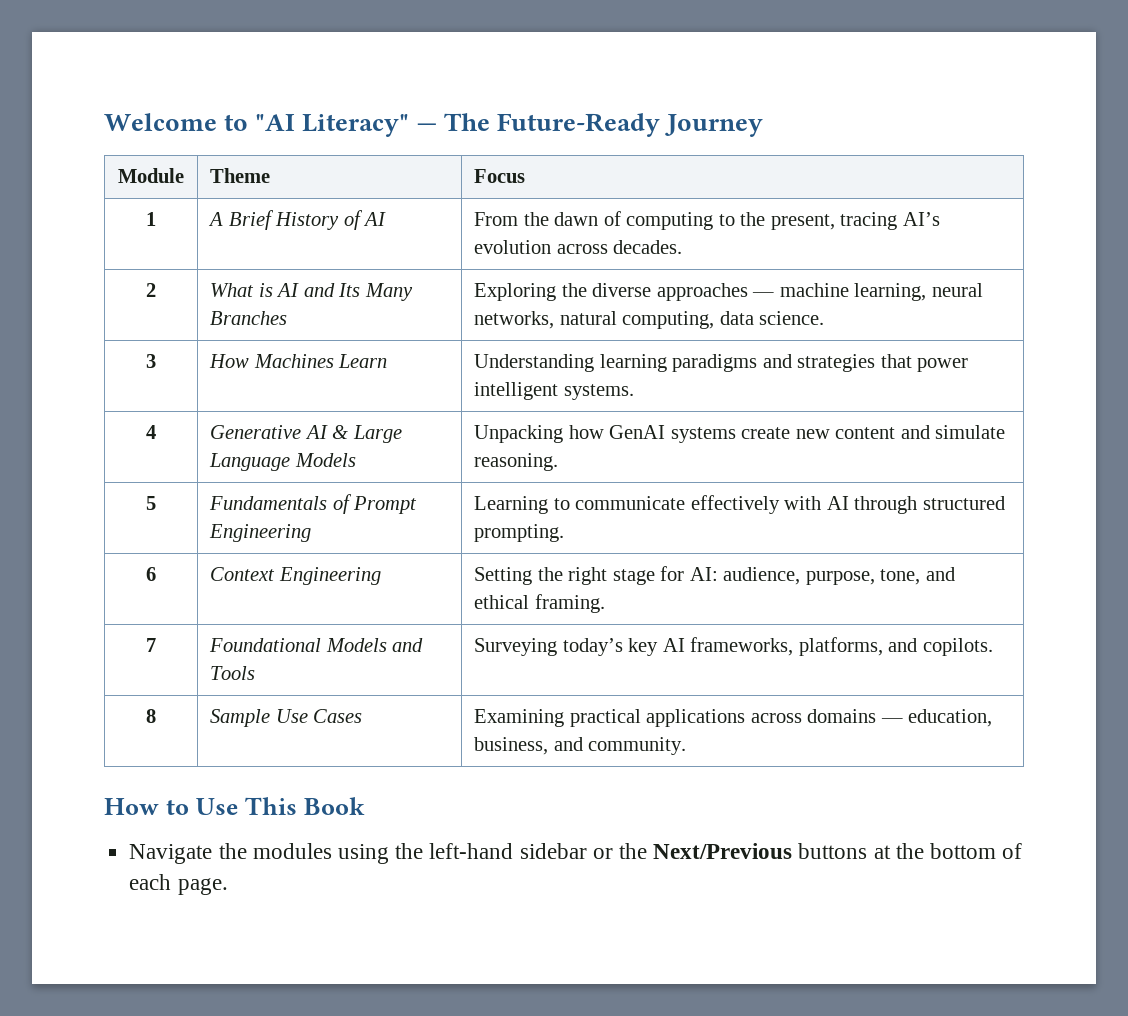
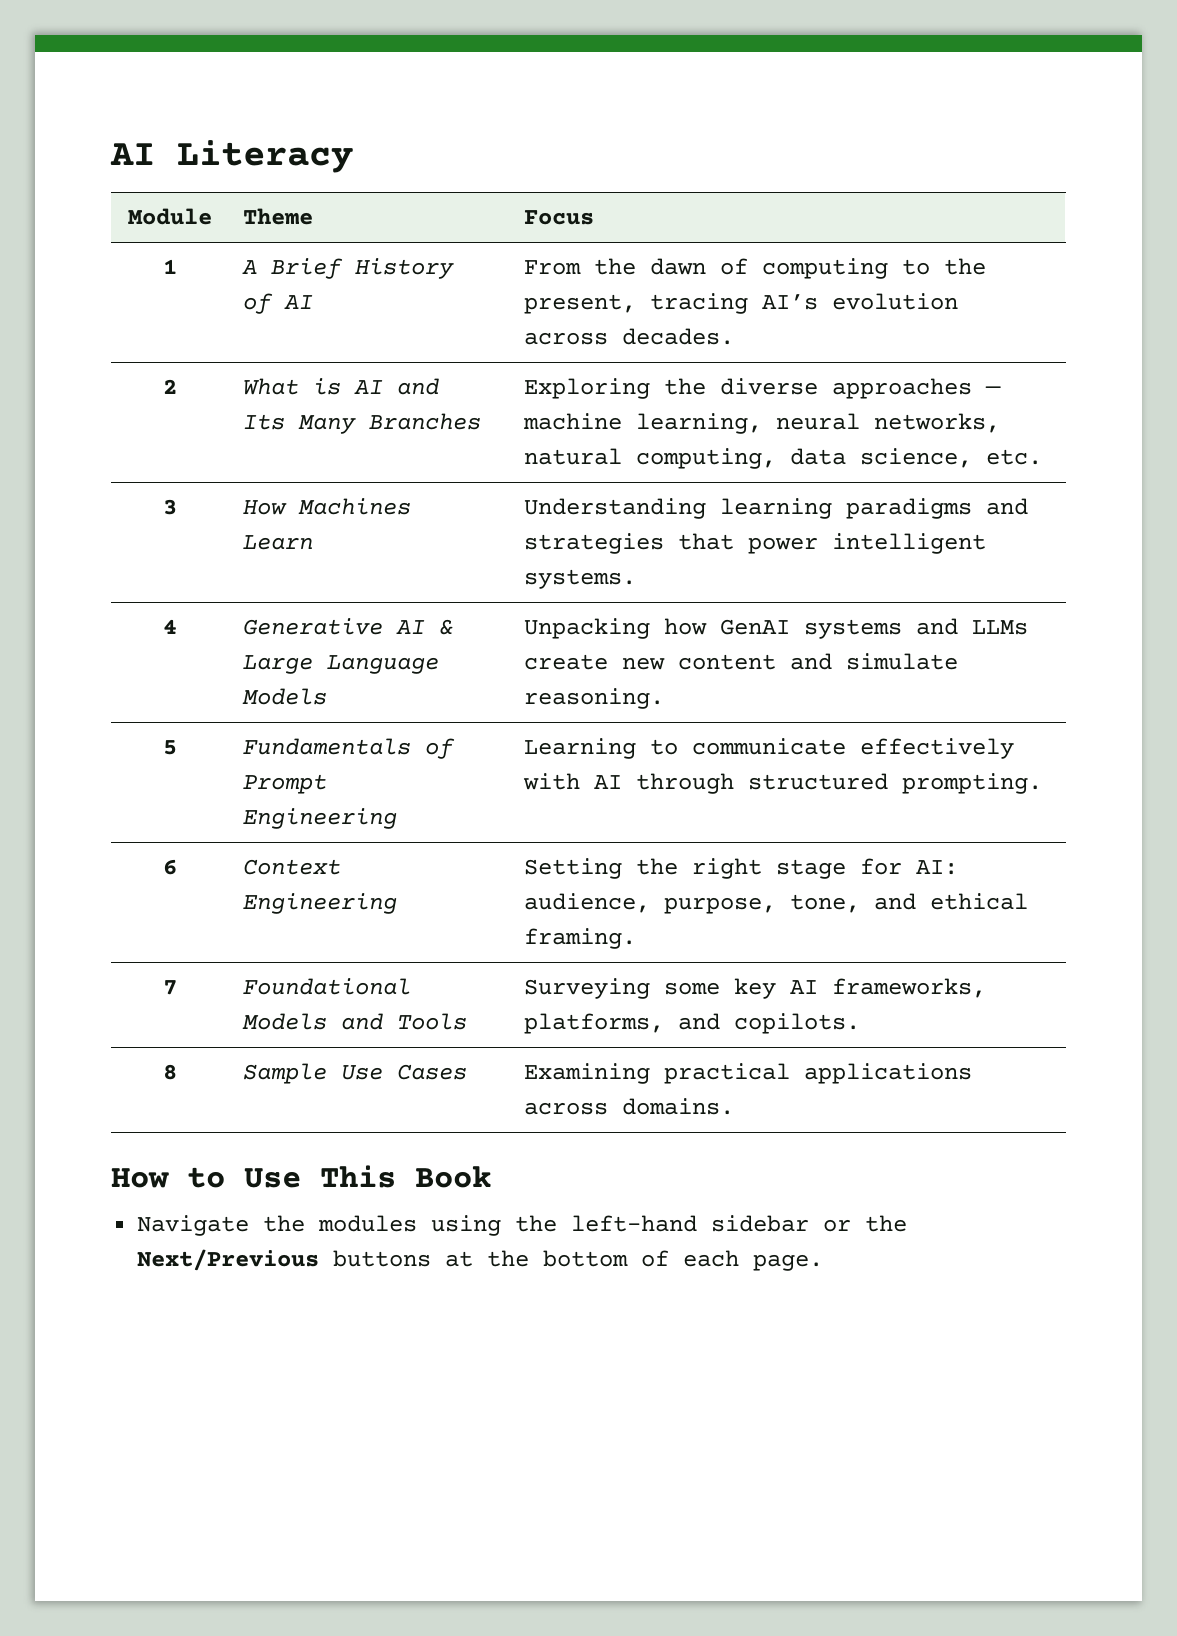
- Welcome to "AI Literacy" — The Future-Ready Journey
+ AI Literacy
- 2 | What is AI and Its Many Branches | Exploring the diverse approaches — machine learning, neural networks, natural computing, data science.
+ 2 | What is AI and Its Many Branches | Exploring the diverse approaches — machine learning, neural networks, natural computing, data science, etc.
- 4 | Generative AI & Large Language Models | Unpacking how GenAI systems create new content and simulate reasoning.
+ 4 | Generative AI & Large Language Models | Unpacking how GenAI systems and LLMs create new content and simulate reasoning.
- 7 | Foundational Models and Tools | Surveying today’s key AI frameworks, platforms, and copilots.
+ 7 | Foundational Models and Tools | Surveying some key AI frameworks, platforms, and copilots.
- 8 | Sample Use Cases | Examining practical applications across domains — education, business, and community.
+ 8 | Sample Use Cases | Examining practical applications across domains.

